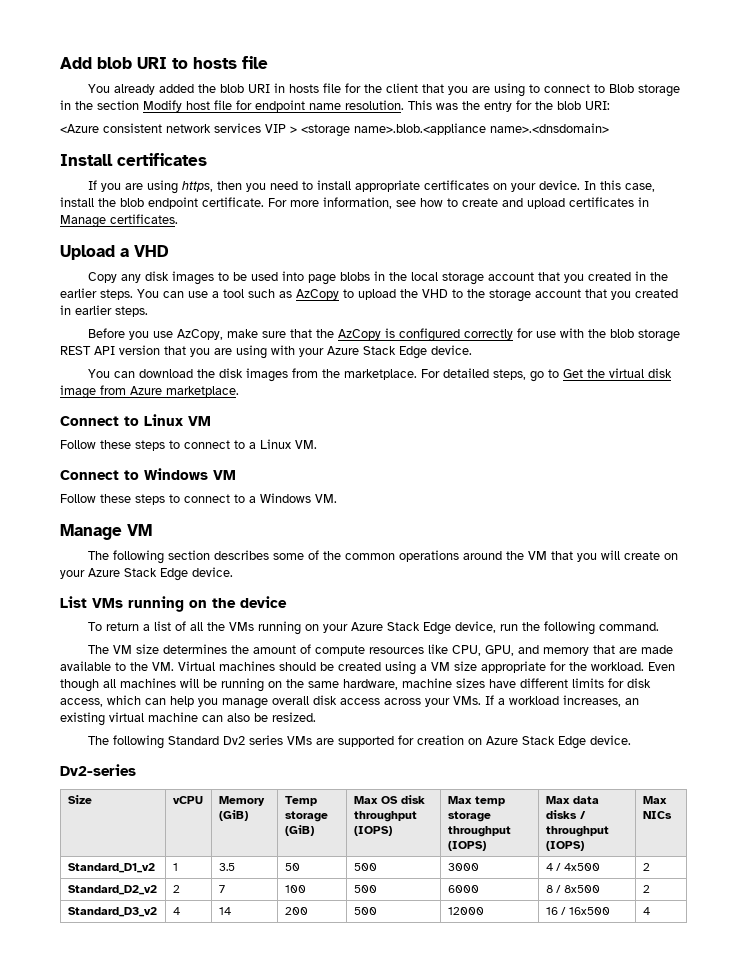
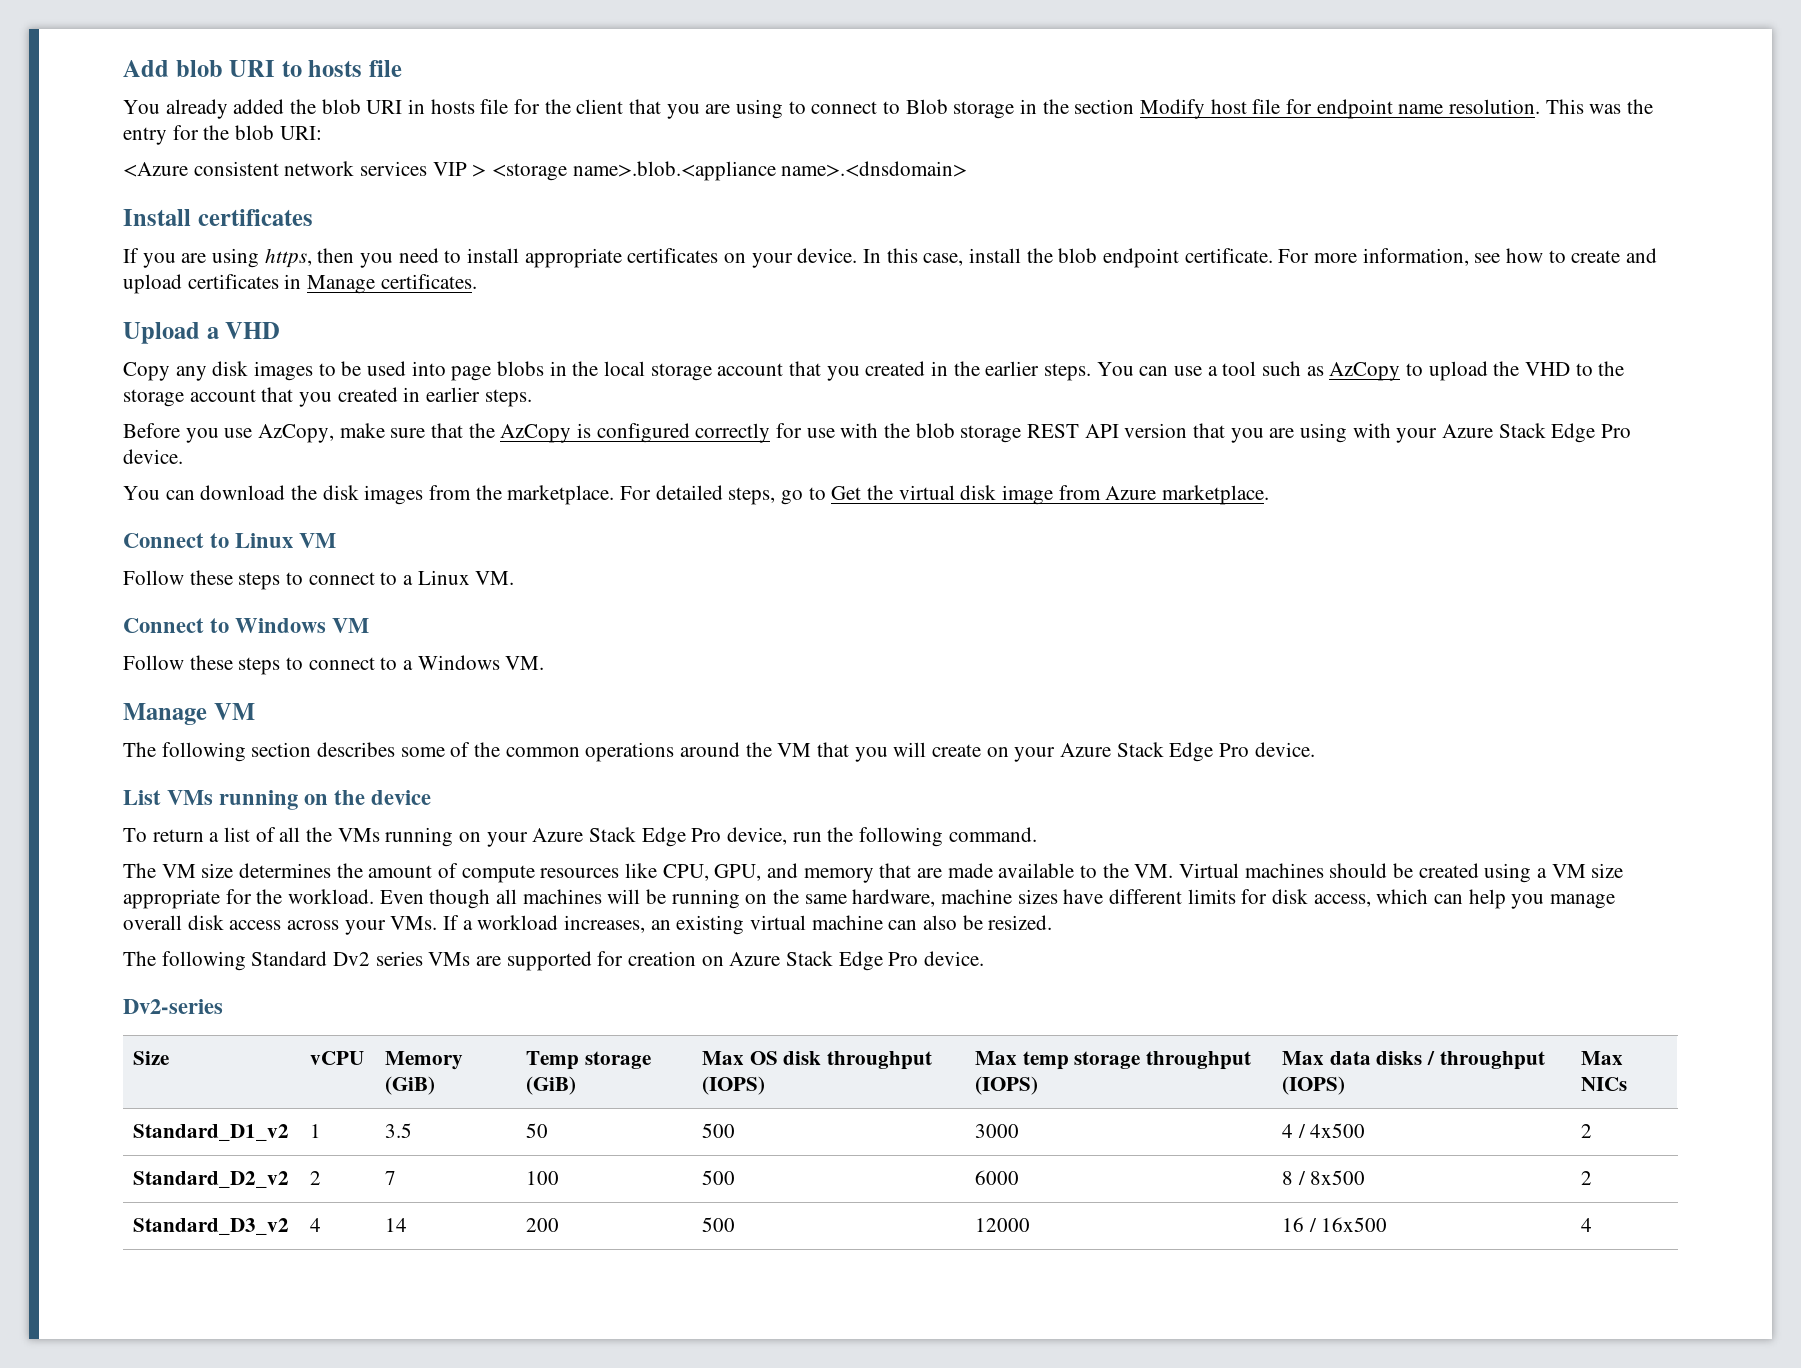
- Before you use AzCopy, make sure that the AzCopy is configured correctly for use with the blob storage REST API version that you are using with your Azure Stack Edge device.
+ Before you use AzCopy, make sure that the AzCopy is configured correctly for use with the blob storage REST API version that you are using with your Azure Stack Edge Pro device.
- The following section describes some of the common operations around the VM that you will create on your Azure Stack Edge device.
+ The following section describes some of the common operations around the VM that you will create on your Azure Stack Edge Pro device.
- To return a list of all the VMs running on your Azure Stack Edge device, run the following command.
+ To return a list of all the VMs running on your Azure Stack Edge Pro device, run the following command.
- The following Standard Dv2 series VMs are supported for creation on Azure Stack Edge device.
+ The following Standard Dv2 series VMs are supported for creation on Azure Stack Edge Pro device.

